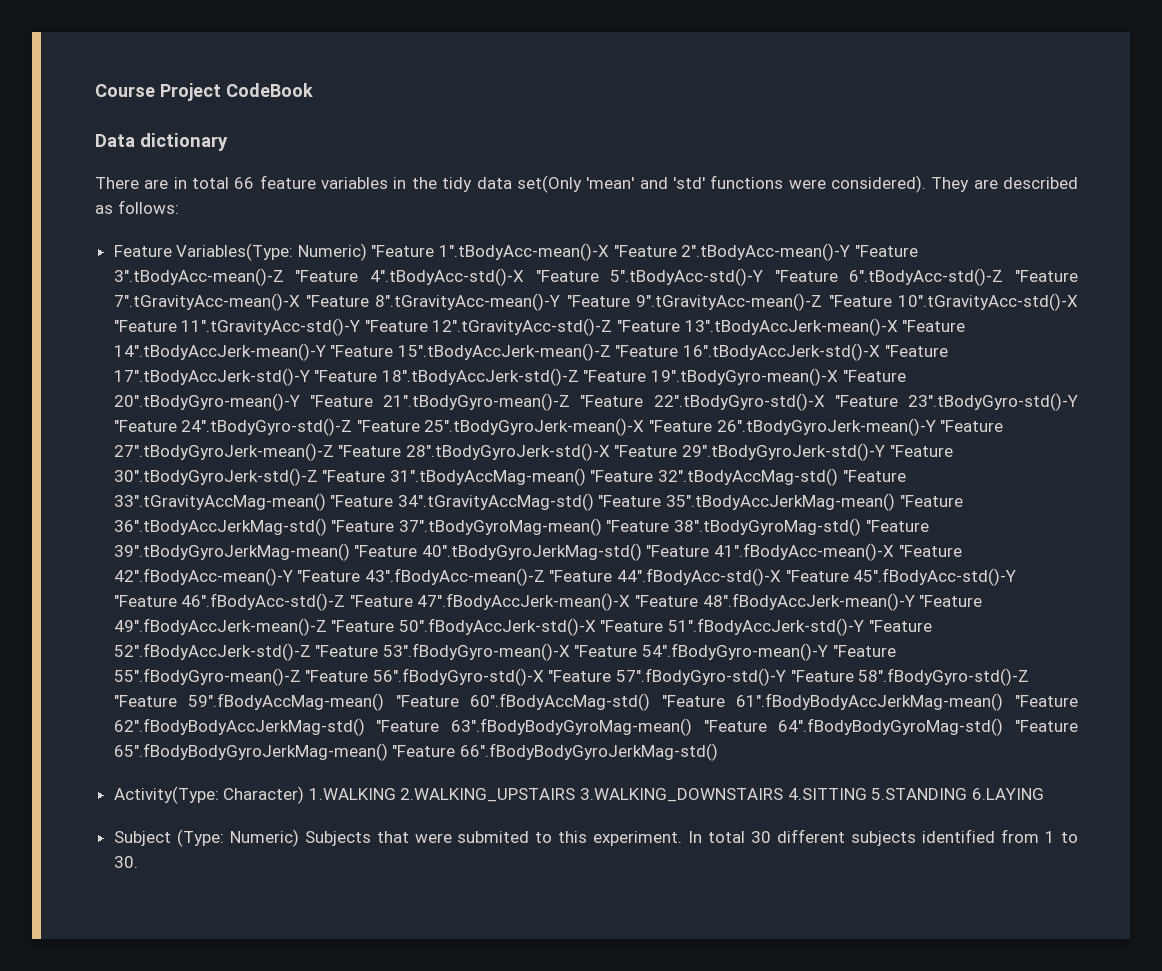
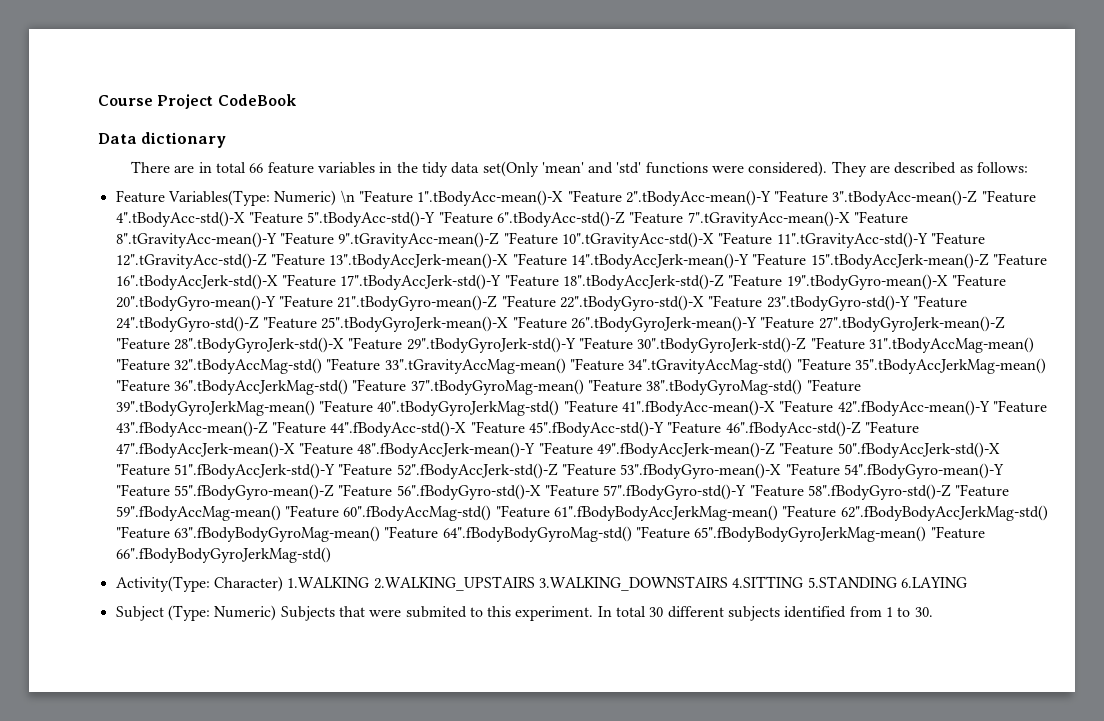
- Numeric) "Feature 1".tBodyAcc-mean()-X "Feature 2".tBodyAcc-mean()-Y "Feature 3".tBodyAcc-mean()-Z "Feature 4".tBodyAcc-std()-X "Feature 5".tBodyAcc-std()-Y "Feature 6".tBodyAcc-std()-Z "Feature 7".tGravityAcc-mean()-X "Feature 8".tGravityAcc-mean()-Y "Feature 9".tGravityAcc-mean()-Z "Feature 10".tGravityAcc-std()-X "Feature 11".tGravityAcc-std()-Y "Feature 12".tGravityAcc-std()-Z "Feature 13".tBodyAccJerk-mean()-X "Feature 14".tBodyAccJerk-mean()-Y "Feature 15".tBodyAccJerk-mean()-Z "Feature 16".tBodyAccJerk-std()-X "Feature 17".tBodyAccJerk-std()-Y "Feature 18".tBodyAccJerk-std()-Z "Feature 19".tBodyGyro-mean()-X "Feature 20".tBodyGyro-mean()-Y "Feature 21".tBodyGyro-mean()-Z "Feature 22".tBodyGyro-std()-X "Feature 23".tBodyGyro-std()-Y "Feature 24".tBodyGyro-std()-Z "Feature 25".tBodyGyroJerk-mean()-X "Feature 26".tBodyGyroJerk-mean()-Y "Feature 27".tBodyGyroJerk-mean()-Z "Feature 28".tBodyGyroJerk-std()-X "Feature 29".tBodyGyroJerk-std()-Y "Feature 30".tBodyGyroJerk-std()-Z "Feature 31".tBodyAccMag-mean() "Feature 32".tBodyAccMag-std() "Feature 33".tGravityAccMag-mean() "Feature 34".tGravityAccMag-std() "Feature 35".tBodyAccJerkMag-mean() "Feature 36".tBodyAccJerkMag-std() "Feature 37".tBodyGyroMag-mean() "Feature 38".tBodyGyroMag-std() "Feature 39".tBodyGyroJerkMag-mean() "Feature 40".tBodyGyroJerkMag-std() "Feature 41".fBodyAcc-mean()-X "Feature 42".fBodyAcc-mean()-Y "Feature 43".fBodyAcc-mean()-Z "Feature 44".fBodyAcc-std()-X "Feature 45".fBodyAcc-std()-Y "Feature 46".fBodyAcc-std()-Z "Feature 47".fBodyAccJerk-mean()-X "Feature 48".fBodyAccJerk-mean()-Y "Feature 49".fBodyAccJerk-mean()-Z "Feature 50".fBodyAccJerk-std()-X "Feature 51".fBodyAccJerk-std()-Y "Feature 52".fBodyAccJerk-std()-Z "Feature 53".fBodyGyro-mean()-X "Feature 54".fBodyGyro-mean()-Y "Feature 55".fBodyGyro-mean()-Z "Feature 56".fBodyGyro-std()-X "Feature 57".fBodyGyro-std()-Y "Feature 58".fBodyGyro-std()-Z "Feature 59".fBodyAccMag-mean() "Feature 60".fBodyAccMag-std() "Feature 61".fBodyBodyAccJerkMag-mean() "Feature 62".fBodyBodyAccJerkMag-std() "Feature 63".fBodyBodyGyroMag-mean() "Feature 64".fBodyBodyGyroMag-std() "Feature 65".fBodyBodyGyroJerkMag-mean() "Feature 66".fBodyBodyGyroJerkMag-std()
+ Numeric) \n "Feature 1".tBodyAcc-mean()-X "Feature 2".tBodyAcc-mean()-Y "Feature 3".tBodyAcc-mean()-Z "Feature 4".tBodyAcc-std()-X "Feature 5".tBodyAcc-std()-Y "Feature 6".tBodyAcc-std()-Z "Feature 7".tGravityAcc-mean()-X "Feature 8".tGravityAcc-mean()-Y "Feature 9".tGravityAcc-mean()-Z "Feature 10".tGravityAcc-std()-X "Feature 11".tGravityAcc-std()-Y "Feature 12".tGravityAcc-std()-Z "Feature 13".tBodyAccJerk-mean()-X "Feature 14".tBodyAccJerk-mean()-Y "Feature 15".tBodyAccJerk-mean()-Z "Feature 16".tBodyAccJerk-std()-X "Feature 17".tBodyAccJerk-std()-Y "Feature 18".tBodyAccJerk-std()-Z "Feature 19".tBodyGyro-mean()-X "Feature 20".tBodyGyro-mean()-Y "Feature 21".tBodyGyro-mean()-Z "Feature 22".tBodyGyro-std()-X "Feature 23".tBodyGyro-std()-Y "Feature 24".tBodyGyro-std()-Z "Feature 25".tBodyGyroJerk-mean()-X "Feature 26".tBodyGyroJerk-mean()-Y "Feature 27".tBodyGyroJerk-mean()-Z "Feature 28".tBodyGyroJerk-std()-X "Feature 29".tBodyGyroJerk-std()-Y "Feature 30".tBodyGyroJerk-std()-Z "Feature 31".tBodyAccMag-mean() "Feature 32".tBodyAccMag-std() "Feature 33".tGravityAccMag-mean() "Feature 34".tGravityAccMag-std() "Feature 35".tBodyAccJerkMag-mean() "Feature 36".tBodyAccJerkMag-std() "Feature 37".tBodyGyroMag-mean() "Feature 38".tBodyGyroMag-std() "Feature 39".tBodyGyroJerkMag-mean() "Feature 40".tBodyGyroJerkMag-std() "Feature 41".fBodyAcc-mean()-X "Feature 42".fBodyAcc-mean()-Y "Feature 43".fBodyAcc-mean()-Z "Feature 44".fBodyAcc-std()-X "Feature 45".fBodyAcc-std()-Y "Feature 46".fBodyAcc-std()-Z "Feature 47".fBodyAccJerk-mean()-X "Feature 48".fBodyAccJerk-mean()-Y "Feature 49".fBodyAccJerk-mean()-Z "Feature 50".fBodyAccJerk-std()-X "Feature 51".fBodyAccJerk-std()-Y "Feature 52".fBodyAccJerk-std()-Z "Feature 53".fBodyGyro-mean()-X "Feature 54".fBodyGyro-mean()-Y "Feature 55".fBodyGyro-mean()-Z "Feature 56".fBodyGyro-std()-X "Feature 57".fBodyGyro-std()-Y "Feature 58".fBodyGyro-std()-Z "Feature 59".fBodyAccMag-mean() "Feature 60".fBodyAccMag-std() "Feature 61".fBodyBodyAccJerkMag-mean() "Feature 62".fBodyBodyAccJerkMag-std() "Feature 63".fBodyBodyGyroMag-mean() "Feature 64".fBodyBodyGyroMag-std() "Feature 65".fBodyBodyGyroJerkMag-mean() "Feature 66".fBodyBodyGyroJerkMag-std()

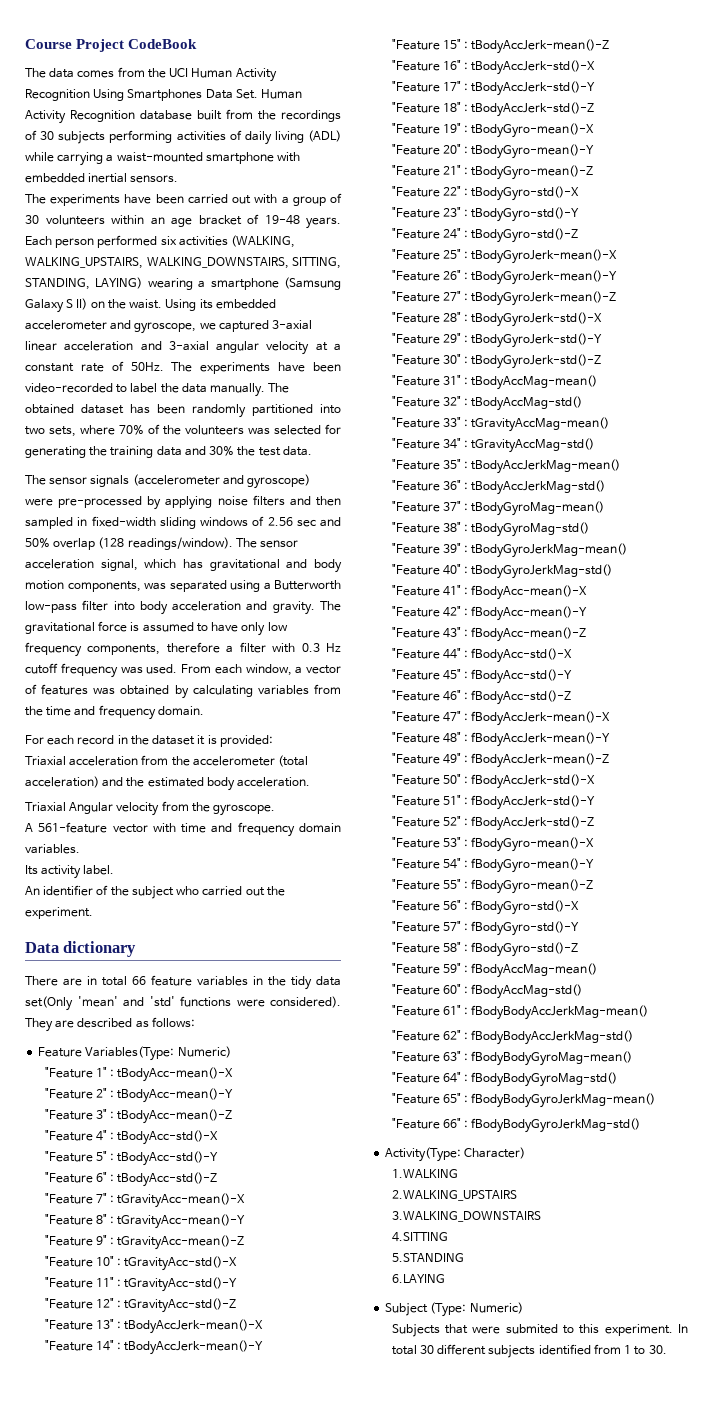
+ The data comes from the UCI Human Activity Recognition Using Smartphones Data Set. Human Activity Recognition database built from the recordings of 30 subjects performing activities of daily living (ADL) while carrying a waist-mounted smartphone with embedded inertial sensors.
+ The experiments have been carried out with a group of 30 volunteers within an age bracket of 19-48 years. Each person performed six activities (WALKING, WALKING_UPSTAIRS, WALKING_DOWNSTAIRS, SITTING, STANDING, LAYING) wearing a smartphone (Samsung Galaxy S II) on the waist. Using its embedded accelerometer and gyroscope, we captured 3-axial linear acceleration and 3-axial angular velocity at a constant rate of 50Hz. The experiments have been video-recorded to label the data manually. The obtained dataset has been randomly partitioned into two sets, where 70% of the volunteers was selected for generating the training data and 30% the test data.
+ The sensor signals (accelerometer and gyroscope) were pre-processed by applying noise filters and then sampled in fixed-width sliding windows of 2.56 sec and 50% overlap (128 readings/window). The sensor acceleration signal, which has gravitational and body motion components, was separated using a Butterworth low-pass filter into body acceleration and gravity. The gravitational force is assumed to have only low frequency components, therefore a filter with 0.3 Hz cutoff frequency was used. From each window, a vector of features was obtained by calculating variables from the time and frequency domain.
+ For each record in the dataset it is provided:
+ Triaxial acceleration from the accelerometer (total acceleration) and the estimated body acceleration.
+ Triaxial Angular velocity from the gyroscope.
+ A 561-feature vector with time and frequency domain variables.
+ Its activity label.
+ An identifier of the subject who carried out the experiment.
- Feature Variables(Type: Numeric) \n "Feature 1".tBodyAcc-mean()-X "Feature 2".tBodyAcc-mean()-Y "Feature 3".tBodyAcc-mean()-Z "Feature 4".tBodyAcc-std()-X "Feature 5".tBodyAcc-std()-Y "Feature 6".tBodyAcc-std()-Z "Feature 7".tGravityAcc-mean()-X "Feature 8".tGravityAcc-mean()-Y "Feature 9".tGravityAcc-mean()-Z "Feature 10".tGravityAcc-std()-X "Feature 11".tGravityAcc-std()-Y "Feature 12".tGravityAcc-std()-Z "Feature 13".tBodyAccJerk-mean()-X "Feature 14".tBodyAccJerk-mean()-Y "Feature 15".tBodyAccJerk-mean()-Z "Feature 16".tBodyAccJerk-std()-X "Feature 17".tBodyAccJerk-std()-Y "Feature 18".tBodyAccJerk-std()-Z "Feature 19".tBodyGyro-mean()-X "Feature 20".tBodyGyro-mean()-Y "Feature 21".tBodyGyro-mean()-Z "Feature 22".tBodyGyro-std()-X "Feature 23".tBodyGyro-std()-Y "Feature 24".tBodyGyro-std()-Z "Feature 25".tBodyGyroJerk-mean()-X "Feature 26".tBodyGyroJerk-mean()-Y "Feature 27".tBodyGyroJerk-mean()-Z "Feature 28".tBodyGyroJerk-std()-X "Feature 29".tBodyGyroJerk-std()-Y "Feature 30".tBodyGyroJerk-std()-Z "Feature 31".tBodyAccMag-mean() "Feature 32".tBodyAccMag-std() "Feature 33".tGravityAccMag-mean() "Feature 34".tGravityAccMag-std() "Feature 35".tBodyAccJerkMag-mean() "Feature 36".tBodyAccJerkMag-std() "Feature 37".tBodyGyroMag-mean() "Feature 38".tBodyGyroMag-std() "Feature 39".tBodyGyroJerkMag-mean() "Feature 40".tBodyGyroJerkMag-std() "Feature 41".fBodyAcc-mean()-X "Feature 42".fBodyAcc-mean()-Y "Feature 43".fBodyAcc-mean()-Z "Feature 44".fBodyAcc-std()-X "Feature 45".fBodyAcc-std()-Y "Feature 46".fBodyAcc-std()-Z "Feature 47".fBodyAccJerk-mean()-X "Feature 48".fBodyAccJerk-mean()-Y "Feature 49".fBodyAccJerk-mean()-Z "Feature 50".fBodyAccJerk-std()-X "Feature 51".fBodyAccJerk-std()-Y "Feature 52".fBodyAccJerk-std()-Z "Feature 53".fBodyGyro-mean()-X "Feature 54".fBodyGyro-mean()-Y "Feature 55".fBodyGyro-mean()-Z "Feature 56".fBodyGyro-std()-X "Feature 57".fBodyGyro-std()-Y "Feature 58".fBodyGyro-std()-Z "Feature 59".fBodyAccMag-mean() "Feature 60".fBodyAccMag-std() "Feature 61".fBodyBodyAccJerkMag-mean() "Feature 62".fBodyBodyAccJerkMag-std() "Feature 63".fBodyBodyGyroMag-mean() "Feature 64".fBodyBodyGyroMag-std() "Feature 65".fBodyBodyGyroJerkMag-mean() "Feature 66".fBodyBodyGyroJerkMag-std()
+ Feature Variables(Type: Numeric)
+ "Feature 1" : tBodyAcc-mean()-X
+ "Feature 2" : tBodyAcc-mean()-Y
+ "Feature 3" : tBodyAcc-mean()-Z
+ "Feature 4" : tBodyAcc-std()-X
+ "Feature 5" : tBodyAcc-std()-Y
+ "Feature 6" : tBodyAcc-std()-Z
+ "Feature 7" : tGravityAcc-mean()-X
+ "Feature 8" : tGravityAcc-mean()-Y
+ "Feature 9" : tGravityAcc-mean()-Z
+ "Feature 10" : tGravityAcc-std()-X
+ "Feature 11" : tGravityAcc-std()-Y
+ "Feature 12" : tGravityAcc-std()-Z
+ "Feature 13" : tBodyAccJerk-mean()-X
+ "Feature 14" : tBodyAccJerk-mean()-Y
+ "Feature 15" : tBodyAccJerk-mean()-Z
+ "Feature 16" : tBodyAccJerk-std()-X
+ "Feature 17" : tBodyAccJerk-std()-Y
+ "Feature 18" : tBodyAccJerk-std()-Z
+ "Feature 19" : tBodyGyro-mean()-X
+ "Feature 20" : tBodyGyro-mean()-Y
+ "Feature 21" : tBodyGyro-mean()-Z
+ "Feature 22" : tBodyGyro-std()-X
+ "Feature 23" : tBodyGyro-std()-Y
+ "Feature 24" : tBodyGyro-std()-Z
+ "Feature 25" : tBodyGyroJerk-mean()-X
+ "Feature 26" : tBodyGyroJerk-mean()-Y
+ "Feature 27" : tBodyGyroJerk-mean()-Z
+ "Feature 28" : tBodyGyroJerk-std()-X
+ "Feature 29" : tBodyGyroJerk-std()-Y
+ "Feature 30" : tBodyGyroJerk-std()-Z
+ "Feature 31" : tBodyAccMag-mean()
+ "Feature 32" : tBodyAccMag-std()
+ "Feature 33" : tGravityAccMag-mean()
+ "Feature 34" : tGravityAccMag-std()
+ "Feature 35" : tBodyAccJerkMag-mean()
+ "Feature 36" : tBodyAccJerkMag-std()
+ "Feature 37" : tBodyGyroMag-mean()
+ "Feature 38" : tBodyGyroMag-std()
+ "Feature 39" : tBodyGyroJerkMag-mean()
+ "Feature 40" : tBodyGyroJerkMag-std()
+ "Feature 41" : fBodyAcc-mean()-X
+ "Feature 42" : fBodyAcc-mean()-Y
+ "Feature 43" : fBodyAcc-mean()-Z
+ "Feature 44" : fBodyAcc-std()-X
+ "Feature 45" : fBodyAcc-std()-Y
+ "Feature 46" : fBodyAcc-std()-Z
+ "Feature 47" : fBodyAccJerk-mean()-X
+ "Feature 48" : fBodyAccJerk-mean()-Y
+ "Feature 49" : fBodyAccJerk-mean()-Z
+ "Feature 50" : fBodyAccJerk-std()-X
+ "Feature 51" : fBodyAccJerk-std()-Y
+ "Feature 52" : fBodyAccJerk-std()-Z
+ "Feature 53" : fBodyGyro-mean()-X
+ "Feature 54" : fBodyGyro-mean()-Y
+ "Feature 55" : fBodyGyro-mean()-Z
+ "Feature 56" : fBodyGyro-std()-X
+ "Feature 57" : fBodyGyro-std()-Y
+ "Feature 58" : fBodyGyro-std()-Z
+ "Feature 59" : fBodyAccMag-mean()
+ "Feature 60" : fBodyAccMag-std()
+ "Feature 61" : fBodyBodyAccJerkMag-mean()
+ "Feature 62" : fBodyBodyAccJerkMag-std()
+ "Feature 63" : fBodyBodyGyroMag-mean()
+ "Feature 64" : fBodyBodyGyroMag-std()
+ "Feature 65" : fBodyBodyGyroJerkMag-mean()
+ "Feature 66" : fBodyBodyGyroJerkMag-std()
- Activity(Type: Character) 1.WALKING 2.WALKING_UPSTAIRS 3.WALKING_DOWNSTAIRS 4.SITTING 5.STANDING 6.LAYING
+ Activity(Type: Character)
+ 1.WALKING
+ 2.WALKING_UPSTAIRS
+ 3.WALKING_DOWNSTAIRS
+ 4.SITTING
+ 5.STANDING
+ 6.LAYING
- Subject (Type: Numeric) Subjects that were submited to this experiment.
+ Subject (Type: Numeric)
+ Subjects that were submited to this experiment.

